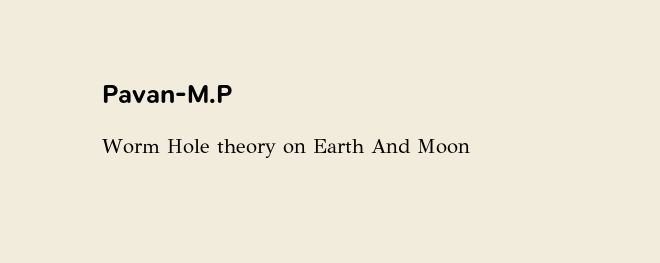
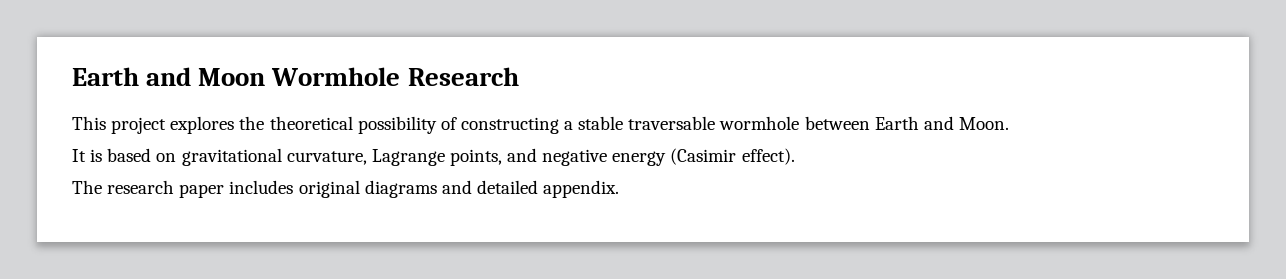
- Pavan-M.P
- Worm Hole theory on Earth And Moon
+ Earth and Moon Wormhole Research
+ This project explores the theoretical possibility of constructing a stable traversable wormhole between Earth and Moon.
+ It is based on gravitational curvature, Lagrange points, and negative energy (Casimir effect).
+ The research paper includes original diagrams and detailed appendix.

